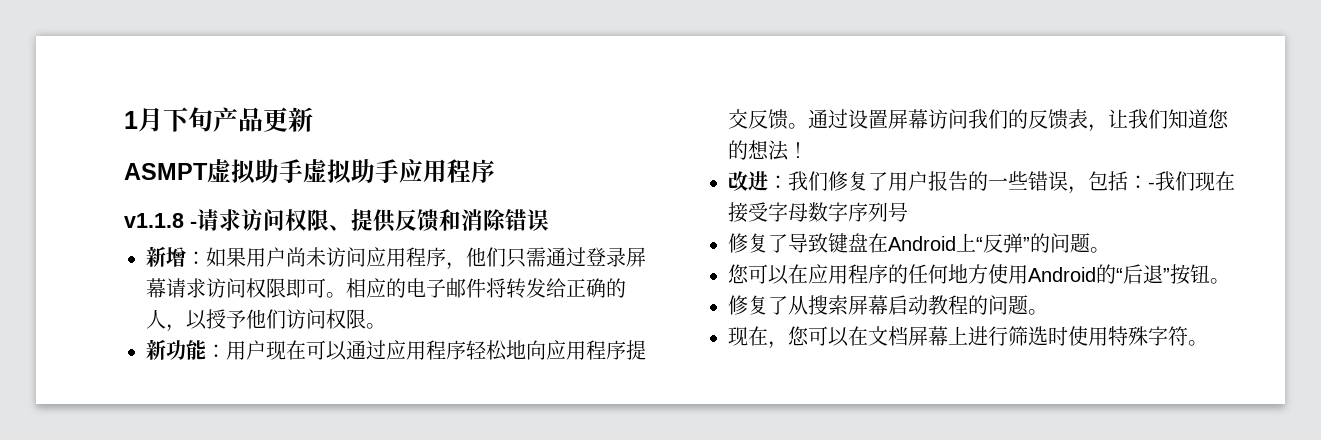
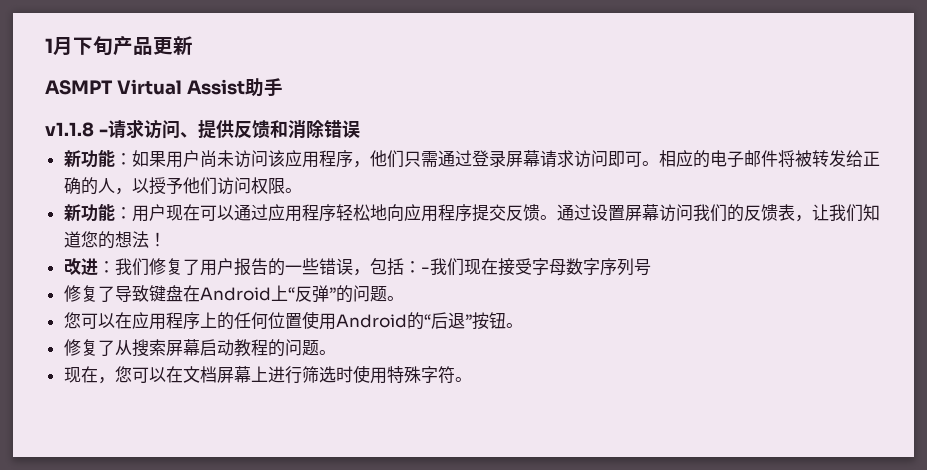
- ASMPT虚拟助手虚拟助手应用程序
+ ASMPT Virtual Assist助手
- v1.1.8 -请求访问权限、提供反馈和消除错误
+ v1.1.8 -请求访问、提供反馈和消除错误
- 新增：如果用户尚未访问应用程序，他们只需通过登录屏幕请求访问权限即可。
+ 新功能：如果用户尚未访问该应用程序，他们只需通过登录屏幕请求访问即可。
- 相应的电子邮件将转发给正确的人，以授予他们访问权限。
+ 相应的电子邮件将被转发给正确的人，以授予他们访问权限。
- 您可以在应用程序的任何地方使用Android的“后退”按钮。
+ 您可以在应用程序上的任何位置使用Android的“后退”按钮。

